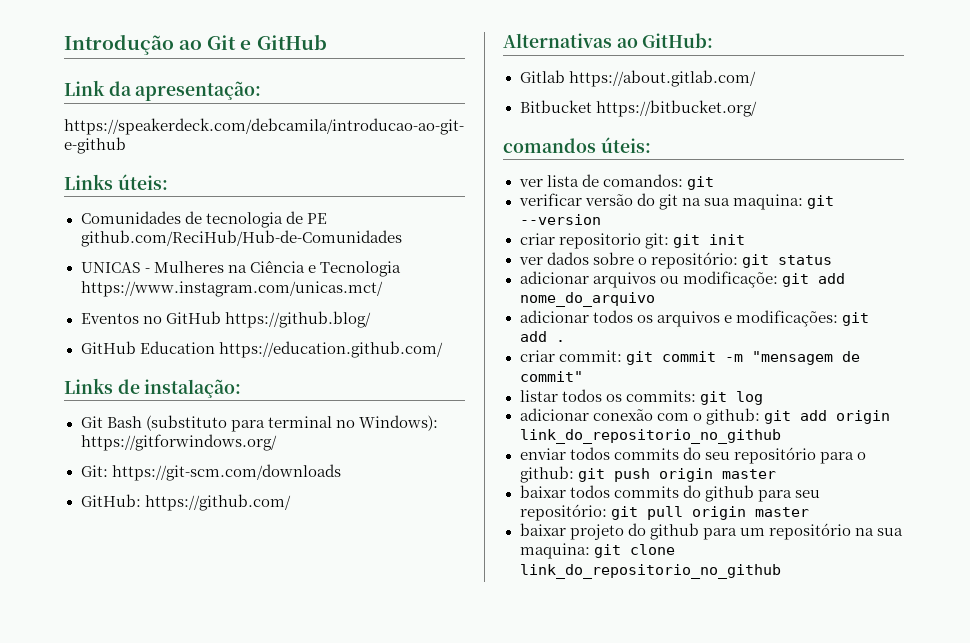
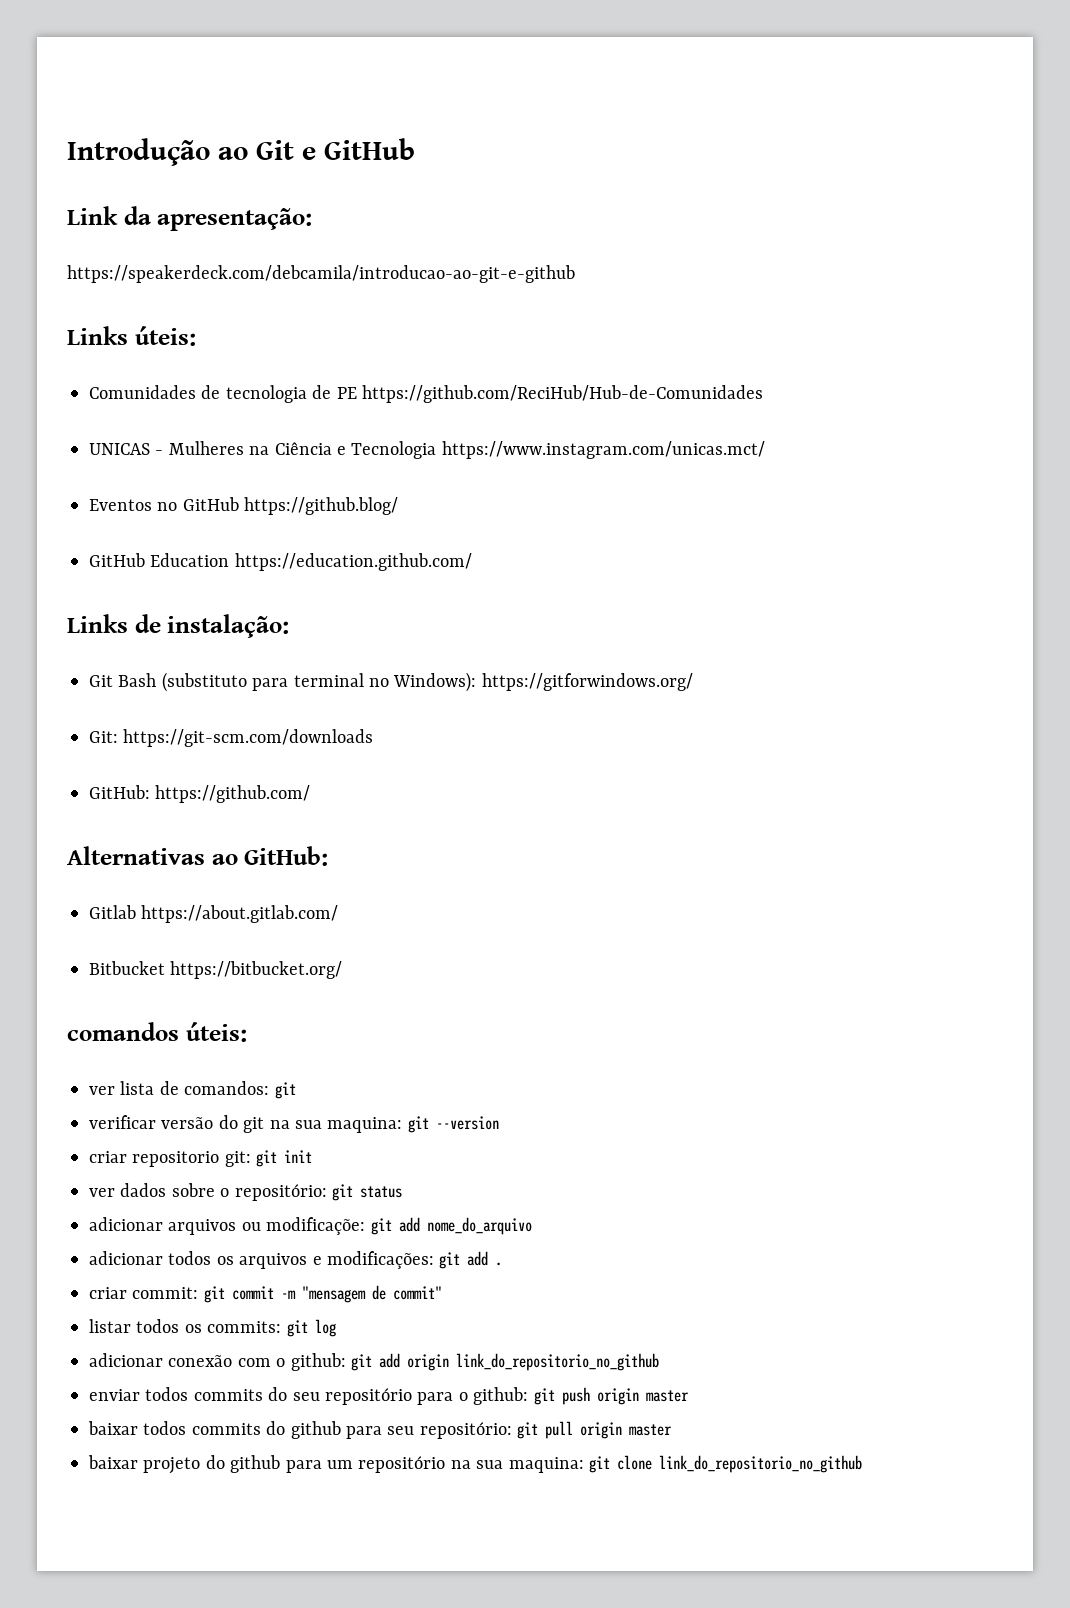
- Comunidades de tecnologia de PE github.com/ReciHub/Hub-de-Comunidades
+ Comunidades de tecnologia de PE https://github.com/ReciHub/Hub-de-Comunidades

